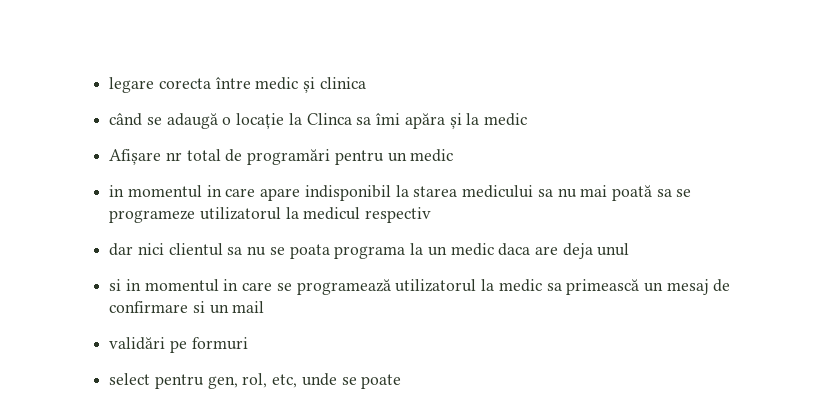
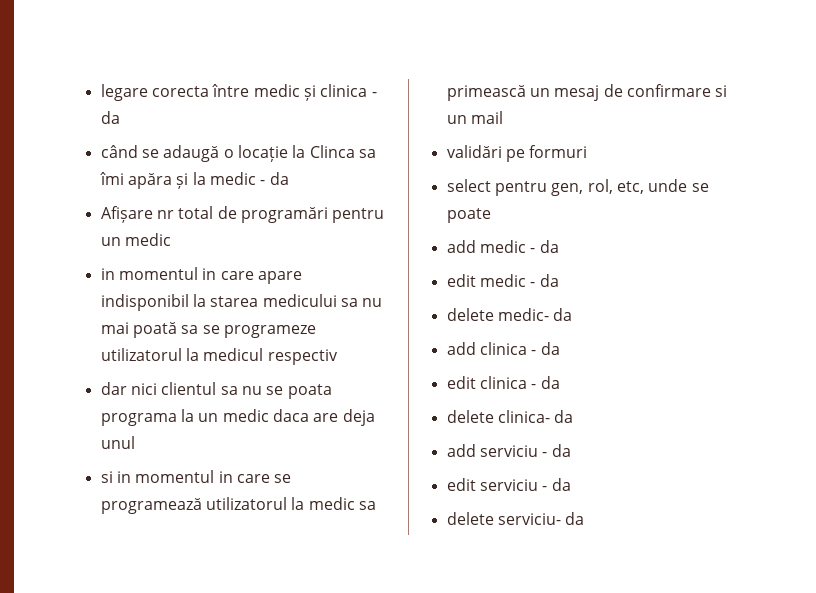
- legare corecta între medic și clinica
+ legare corecta între medic și clinica - da
- când se adaugă o locație la Clinca sa îmi apăra și la medic
+ când se adaugă o locație la Clinca sa îmi apăra și la medic - da
+ add medic - da
+ edit medic - da
+ delete medic- da
+ add clinica - da
+ edit clinica - da
+ delete clinica- da
+ add serviciu - da
+ edit serviciu - da
+ delete serviciu- da

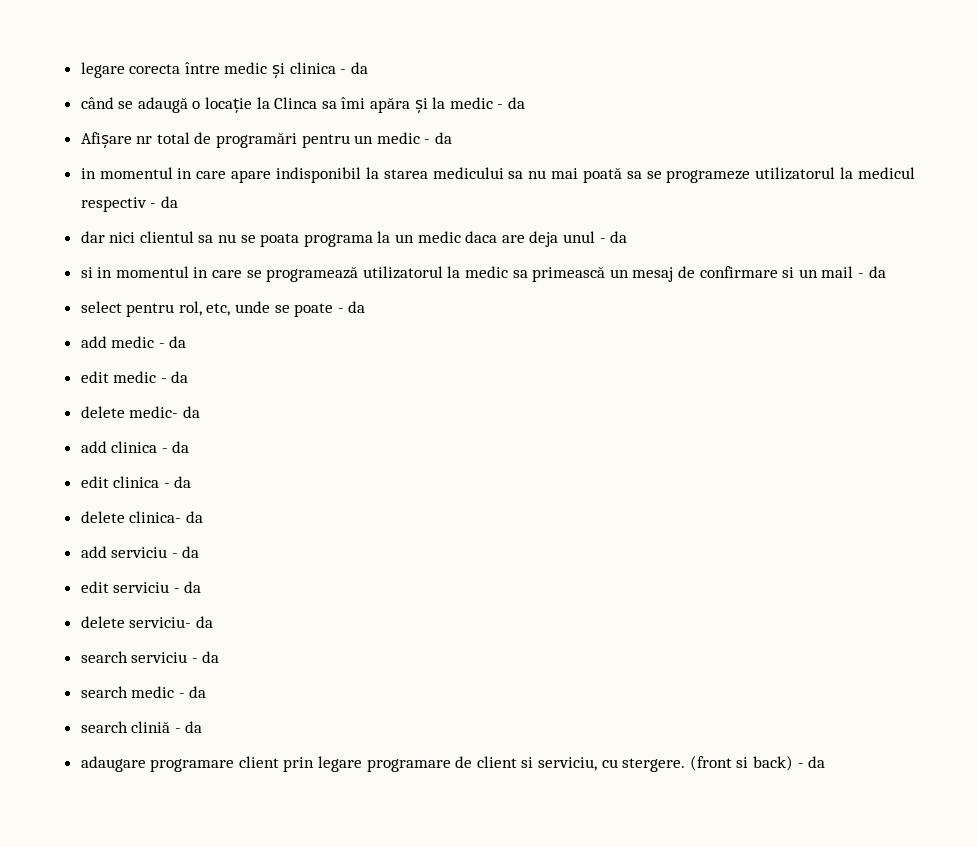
- Afișare nr total de programări pentru un medic
+ Afișare nr total de programări pentru un medic - da
- in momentul in care apare indisponibil la starea medicului sa nu mai poată sa se programeze utilizatorul la medicul respectiv
+ in momentul in care apare indisponibil la starea medicului sa nu mai poată sa se programeze utilizatorul la medicul respectiv - da
- dar nici clientul sa nu se poata programa la un medic daca are deja unul
+ dar nici clientul sa nu se poata programa la un medic daca are deja unul - da
- si in momentul in care se programează utilizatorul la medic sa primească un mesaj de confirmare si un mail
- validări pe formuri
+ si in momentul in care se programează utilizatorul la medic sa primească un mesaj de confirmare si un mail - da
- select pentru gen, rol, etc, unde se poate
+ select pentru rol, etc, unde se poate - da
+ search serviciu - da
+ search medic - da
+ search cliniă - da
+ adaugare programare client prin legare programare de client si serviciu, cu stergere. (front si back) - da

